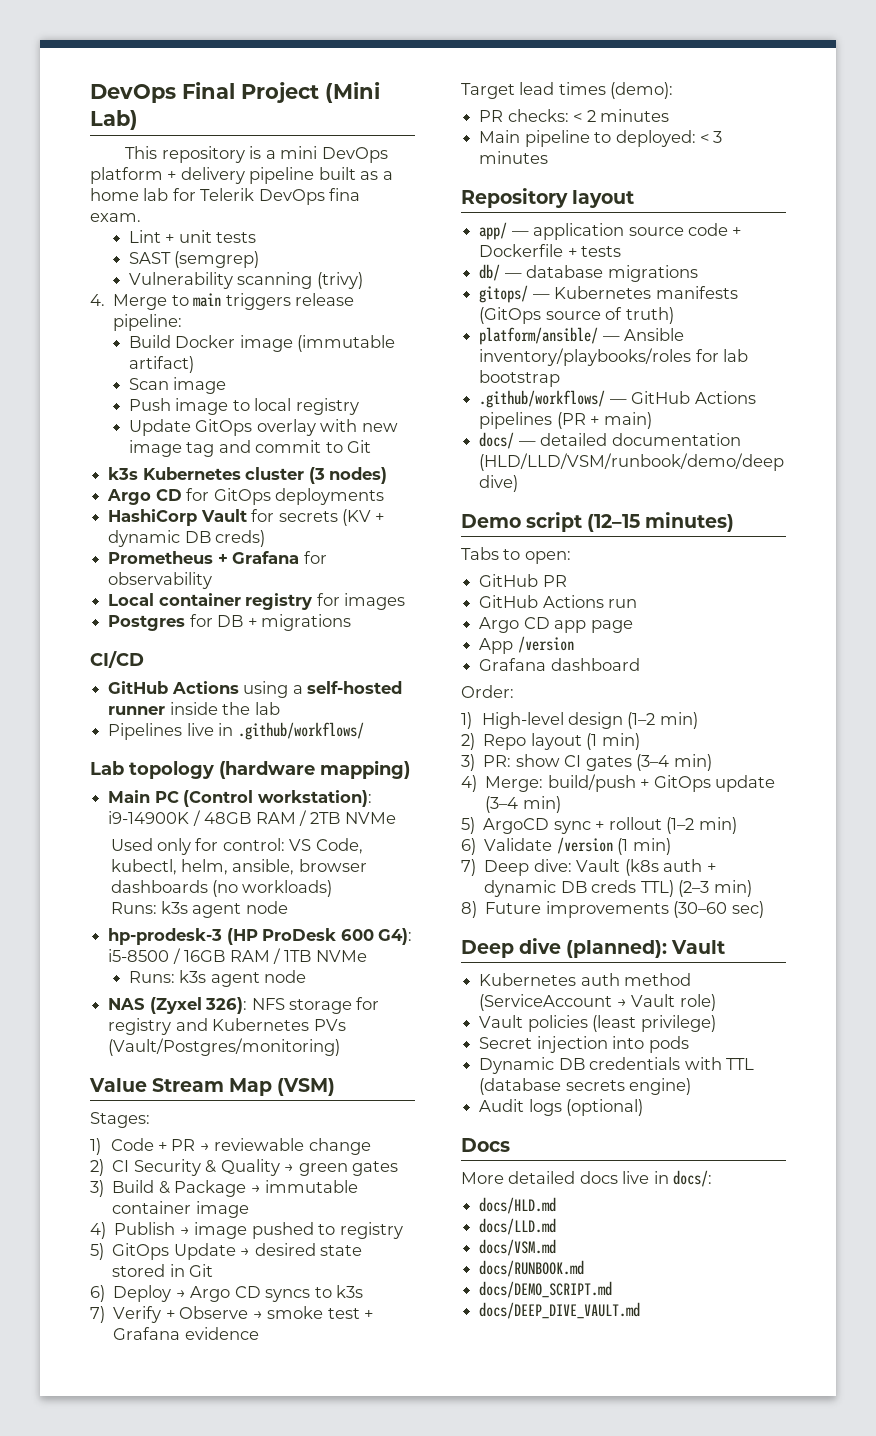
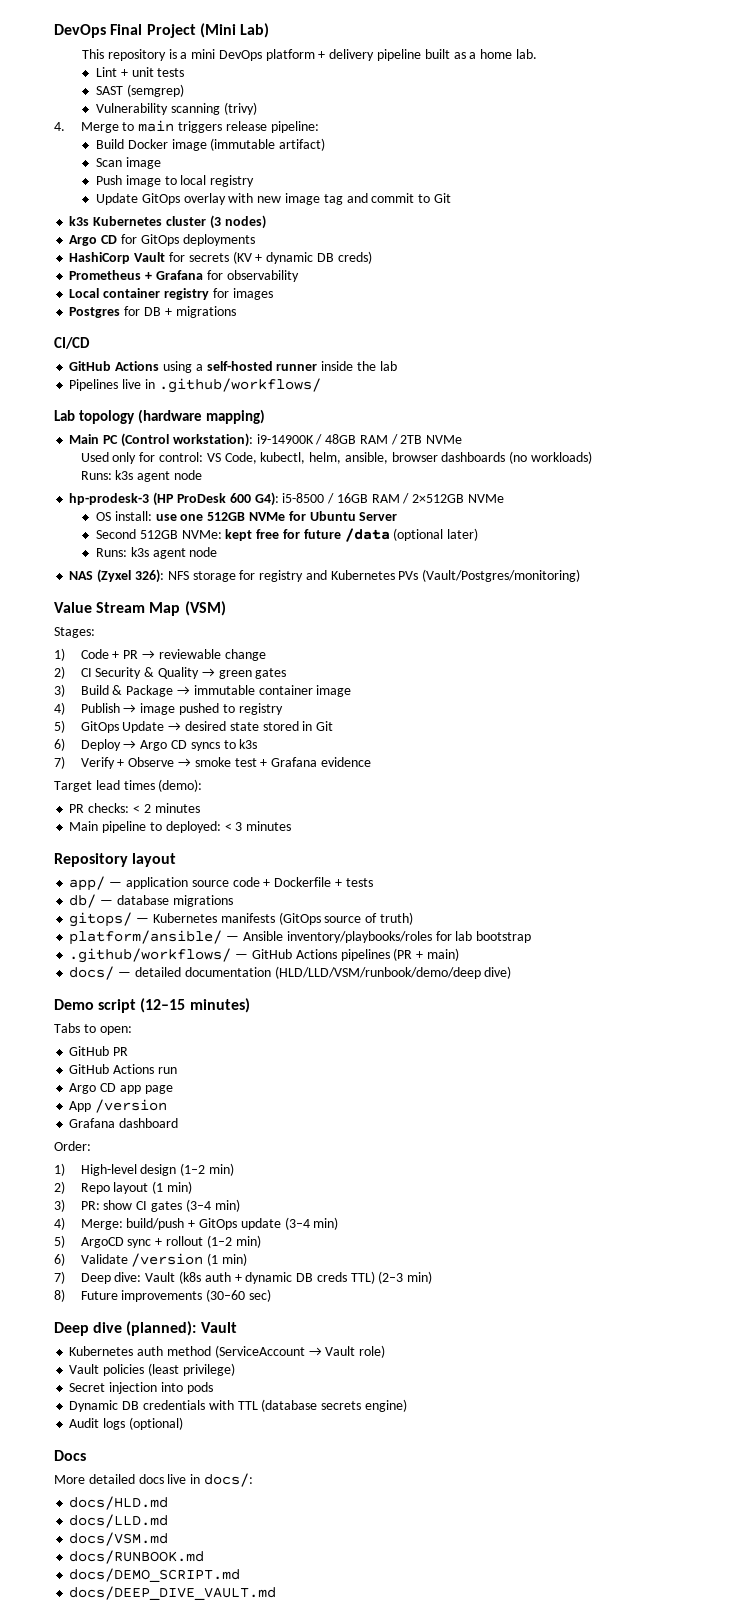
- This repository is a mini DevOps platform + delivery pipeline built as a home lab for Telerik DevOps fina exam.
+ This repository is a mini DevOps platform + delivery pipeline built as a home lab.
- hp-prodesk-3 (HP ProDesk 600 G4): i5-8500 / 16GB RAM / 1TB NVMe
+ hp-prodesk-3 (HP ProDesk 600 G4): i5-8500 / 16GB RAM / 2×512GB NVMe
+ OS install: use one 512GB NVMe for Ubuntu Server
+ Second 512GB NVMe: kept free for future /data (optional later)

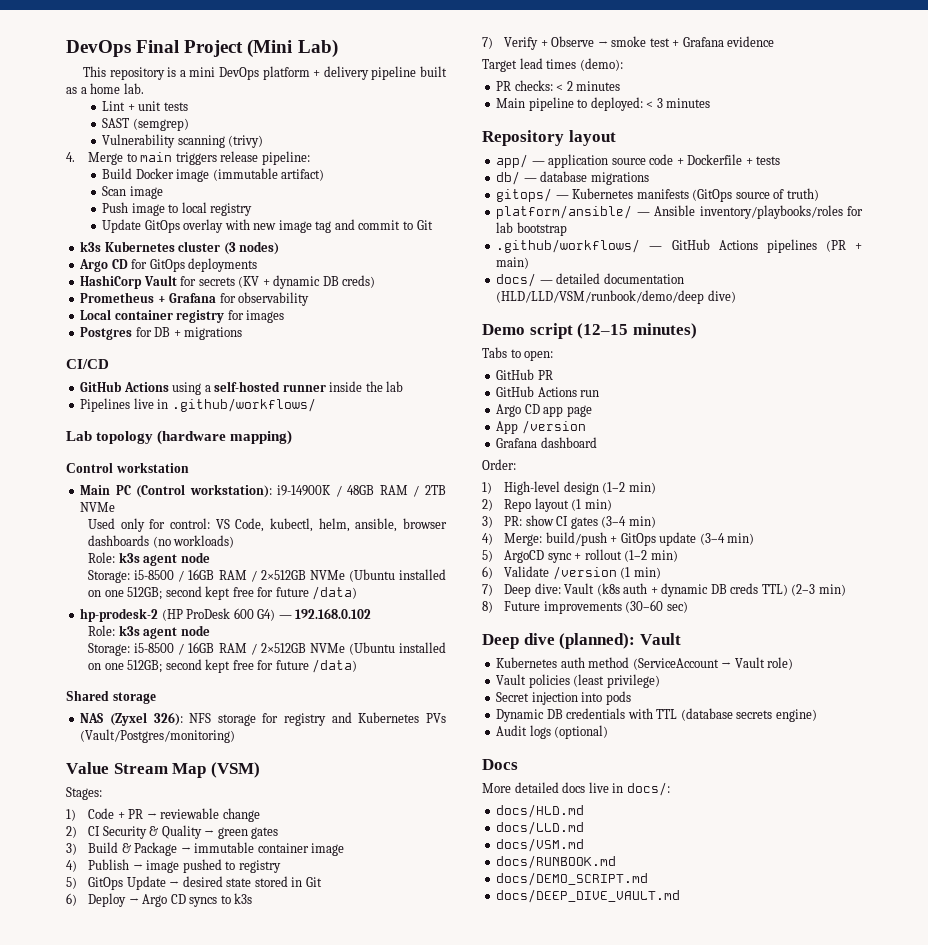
+ Control workstation
  Used only for control: VS Code, kubectl, helm, ansible, browser dashboards (no workloads)
- Runs: k3s agent node
- hp-prodesk-3 (HP ProDesk 600 G4): i5-8500 / 16GB RAM / 2×512GB NVMe
- OS install: use one 512GB NVMe for Ubuntu Server
- Second 512GB NVMe: kept free for future /data (optional later)
- Runs: k3s agent node
+ Role: k3s agent node
+ Storage: i5-8500 / 16GB RAM / 2×512GB NVMe (Ubuntu installed on one 512GB; second kept free for future /data)
+ hp-prodesk-2 (HP ProDesk 600 G4) — 192.168.0.102
+ Role: k3s agent node
+ Storage: i5-8500 / 16GB RAM / 2×512GB NVMe (Ubuntu installed on one 512GB; second kept free for future /data)
+ Shared storage

